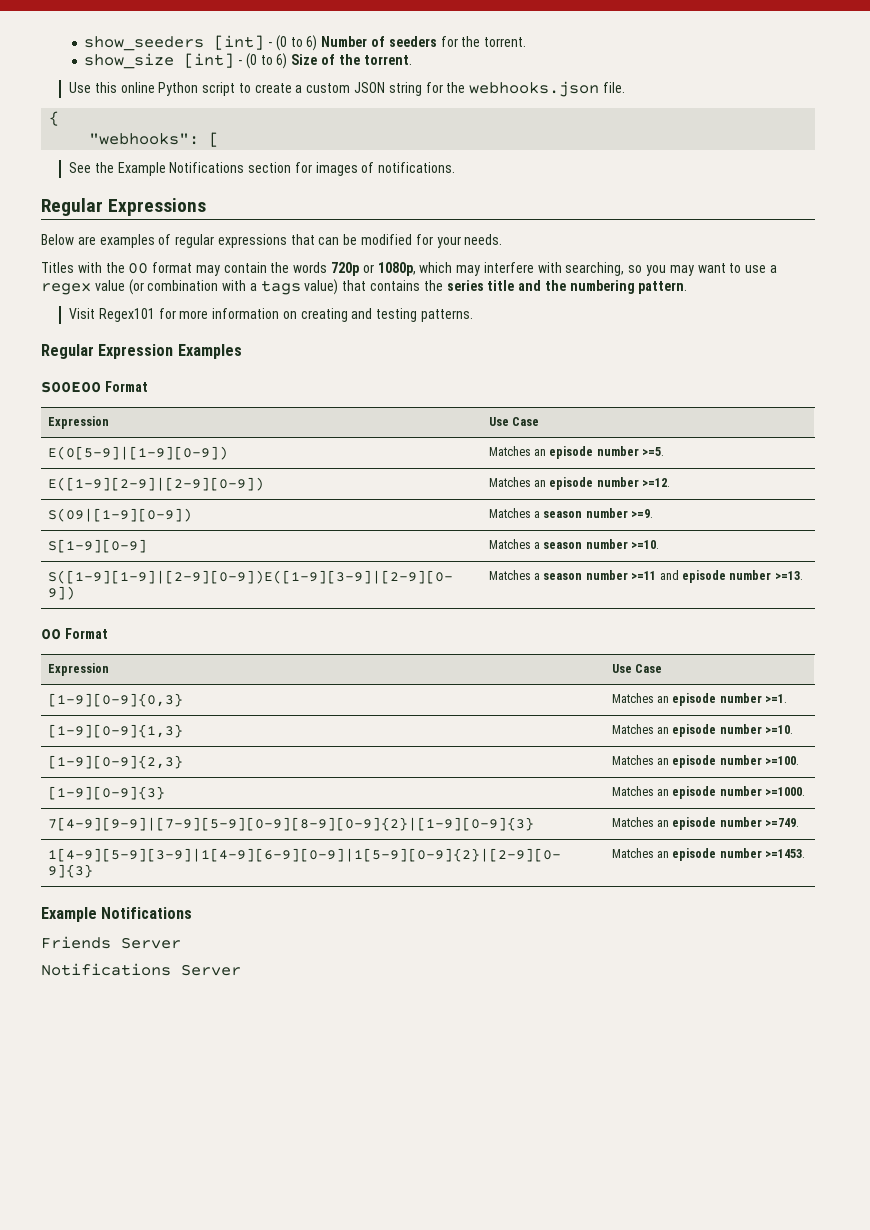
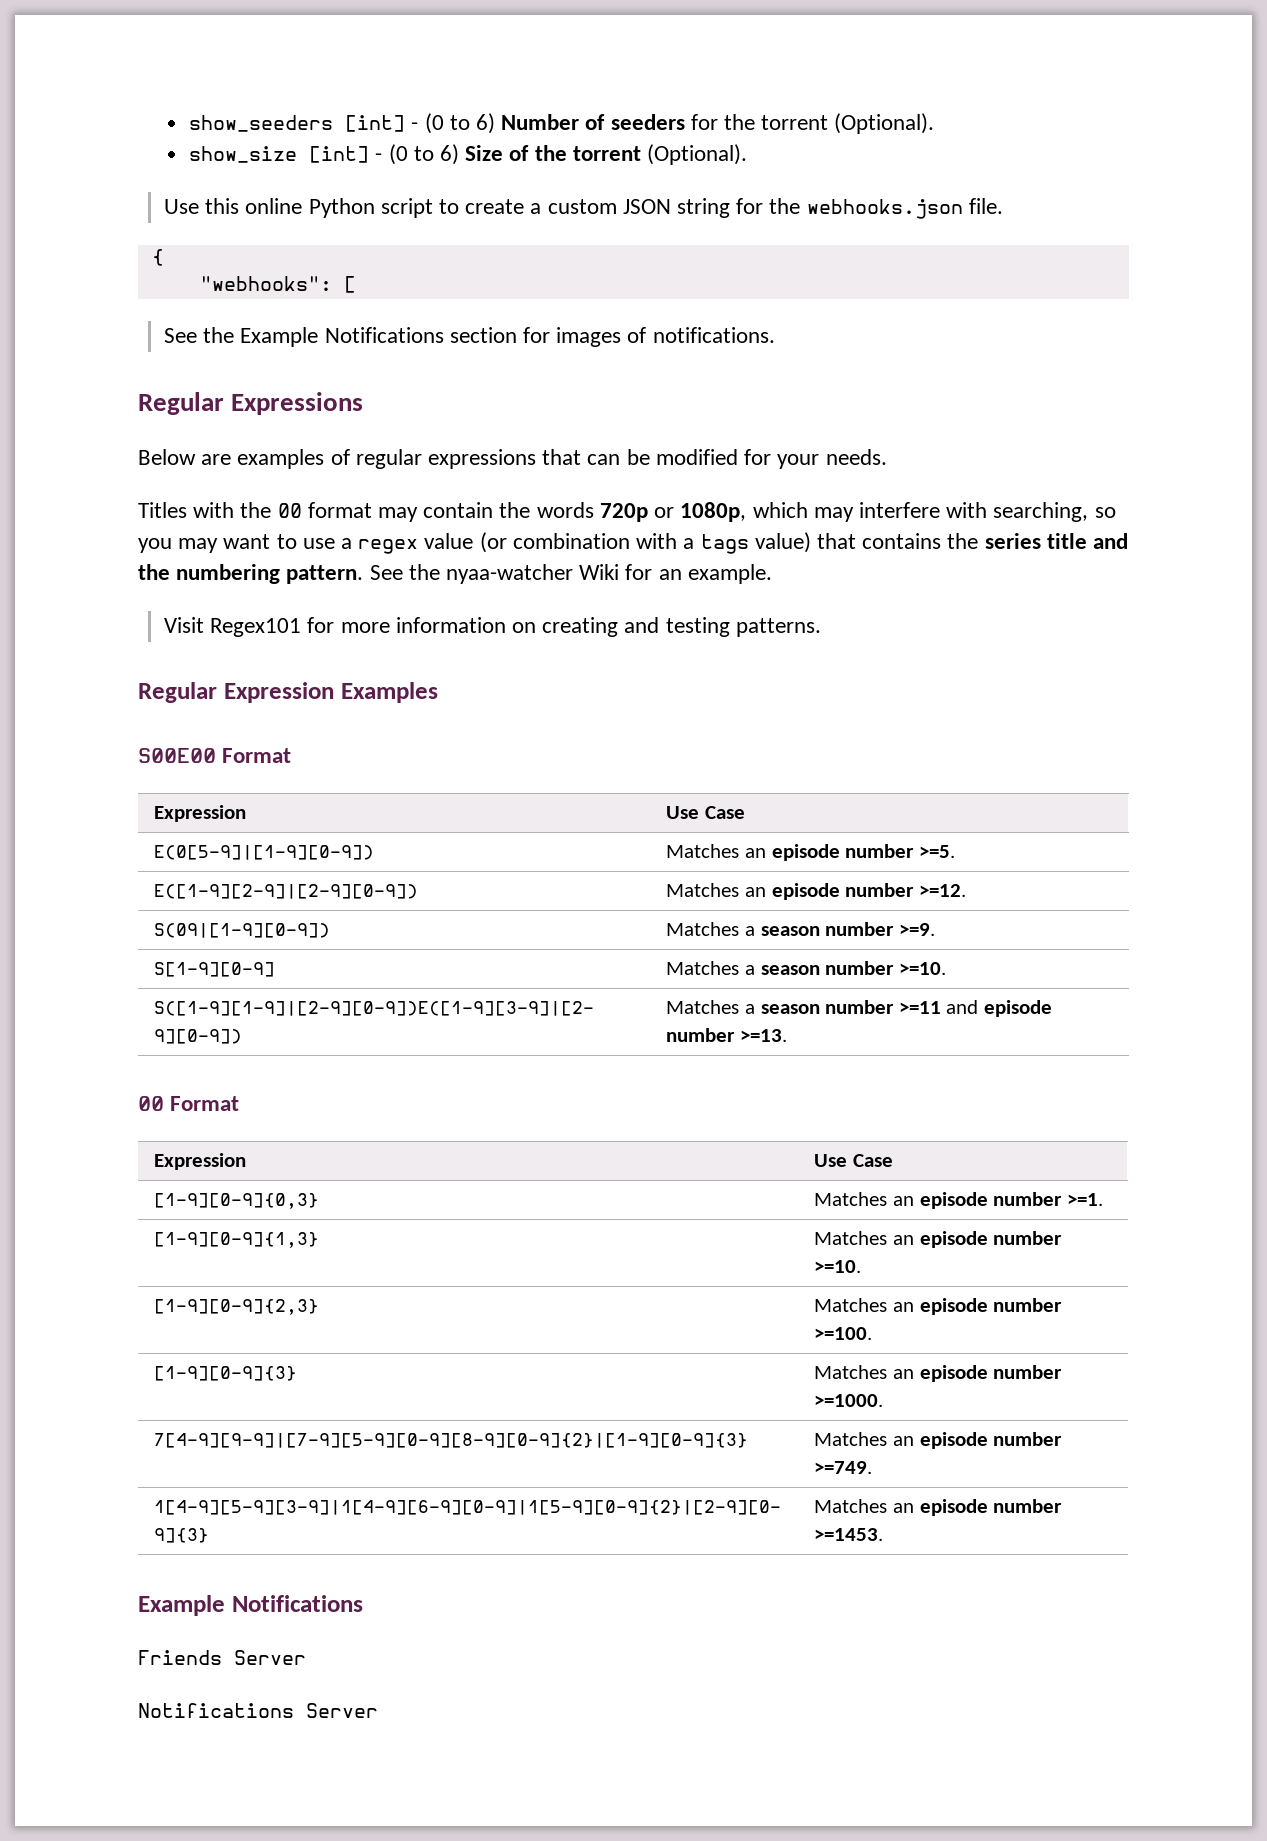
- show_seeders [int] - (0 to 6) Number of seeders for the torrent.
+ show_seeders [int] - (0 to 6) Number of seeders for the torrent (Optional).
- show_size [int] - (0 to 6) Size of the torrent.
+ show_size [int] - (0 to 6) Size of the torrent (Optional).
+ See the nyaa-watcher Wiki for an example.

